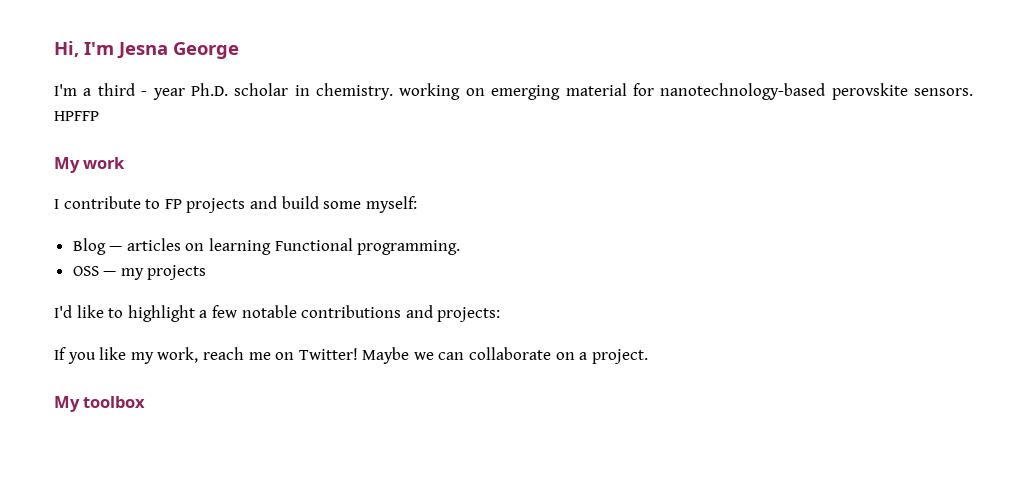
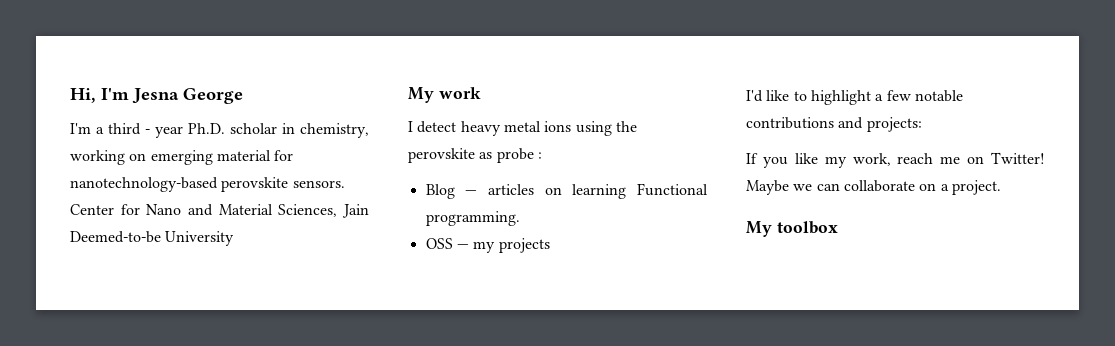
- I'm a third - year Ph.D. scholar in chemistry. working on emerging material for nanotechnology-based perovskite sensors.
+ I'm a third - year Ph.D. scholar in chemistry, working on emerging material for nanotechnology-based perovskite sensors.
- HPFFP
+ Center for Nano and Material Sciences, Jain Deemed-to-be University
  My work
- I contribute to FP projects and build some myself:
+ I detect heavy metal ions using the perovskite as probe :

